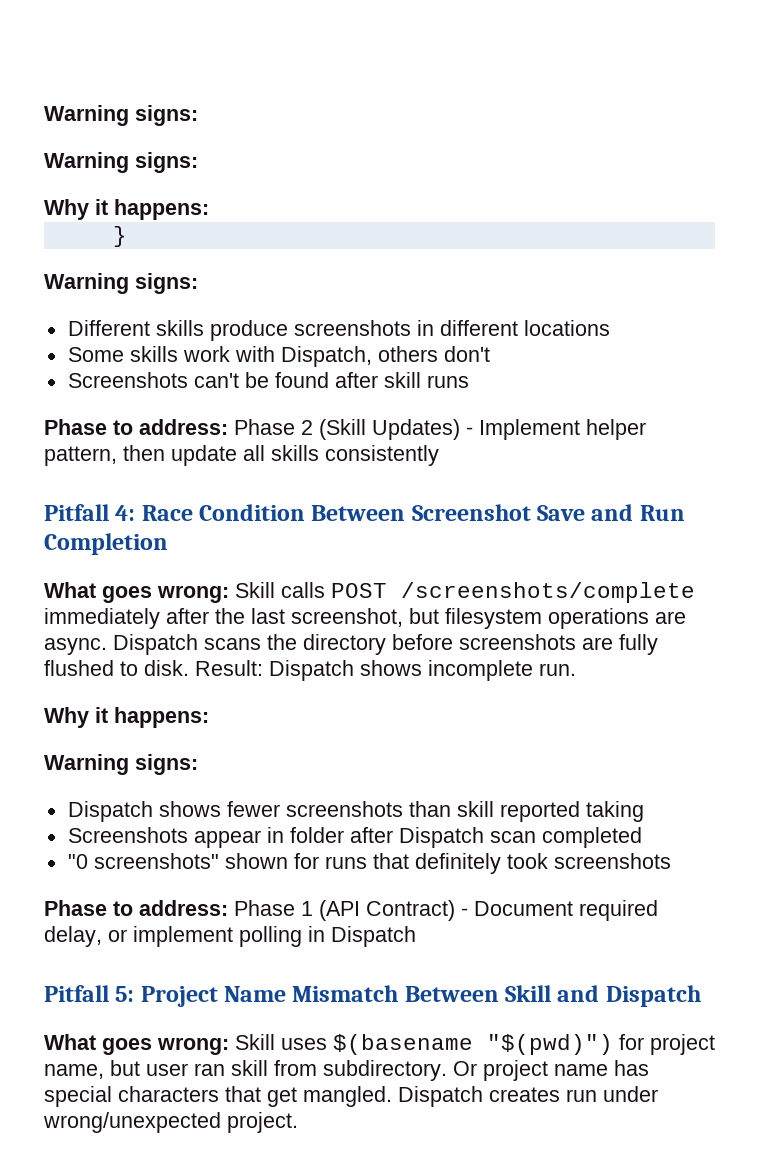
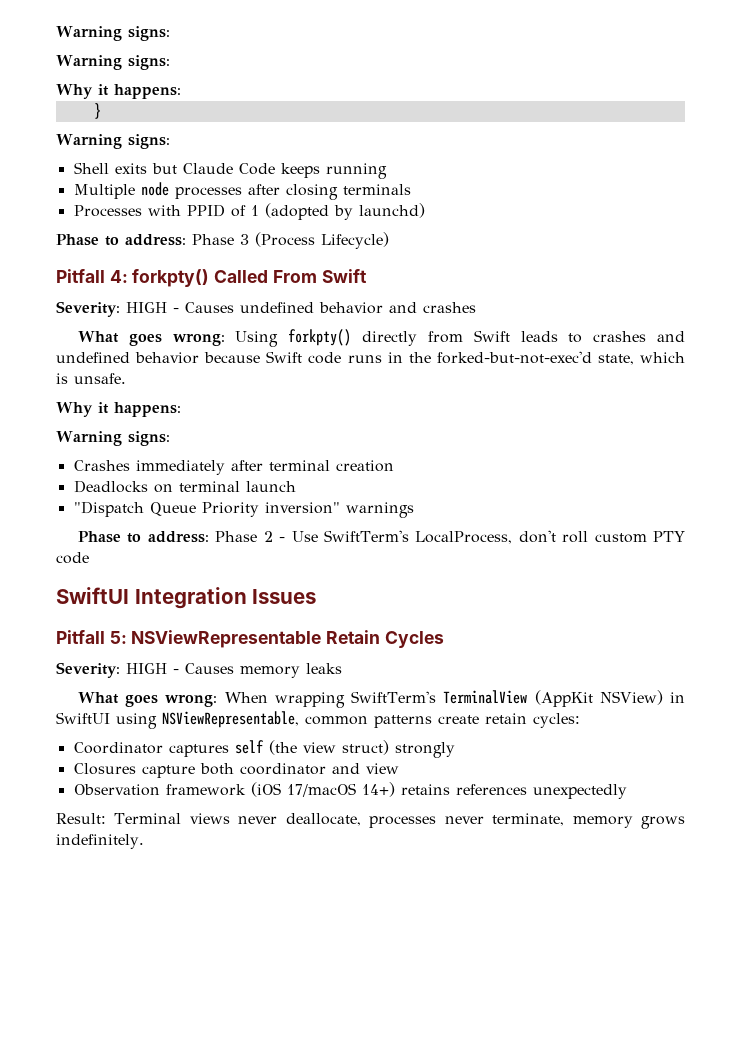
- Different skills produce screenshots in different locations
- Some skills work with Dispatch, others don't
- Screenshots can't be found after skill runs
- Phase to address: Phase 2 (Skill Updates) - Implement helper pattern, then update all skills consistently
- Pitfall 4: Race Condition Between Screenshot Save and Run Completion
- What goes wrong: Skill calls POST /screenshots/complete immediately after the last screenshot, but filesystem operations are async. Dispatch scans the directory before screenshots are fully flushed to disk. Result: Dispatch shows incomplete run.
+ Shell exits but Claude Code keeps running
+ Multiple node processes after closing terminals
+ Processes with PPID of 1 (adopted by launchd)
+ Phase to address: Phase 3 (Process Lifecycle)
+ Pitfall 4: forkpty() Called From Swift
+ Severity: HIGH - Causes undefined behavior and crashes
+ What goes wrong: Using forkpty() directly from Swift leads to crashes and undefined behavior because Swift code runs in the forked-but-not-exec'd state, which is unsafe.
- Dispatch shows fewer screenshots than skill reported taking
- Screenshots appear in folder after Dispatch scan completed
- "0 screenshots" shown for runs that definitely took screenshots
- Phase to address: Phase 1 (API Contract) - Document required delay, or implement polling in Dispatch
- Pitfall 5: Project Name Mismatch Between Skill and Dispatch
- What goes wrong: Skill uses $(basename "$(pwd)") for project name, but user ran skill from subdirectory. Or project name has special characters that get mangled. Dispatch creates run under wrong/unexpected project.
+ Crashes immediately after terminal creation
+ Deadlocks on terminal launch
+ "Dispatch Queue Priority inversion" warnings
+ Phase to address: Phase 2 - Use SwiftTerm's LocalProcess, don't roll custom PTY code
+ SwiftUI Integration Issues
+ Pitfall 5: NSViewRepresentable Retain Cycles
+ Severity: HIGH - Causes memory leaks
+ What goes wrong: When wrapping SwiftTerm's TerminalView (AppKit NSView) in SwiftUI using NSViewRepresentable, common patterns create retain cycles:
+ Coordinator captures self (the view struct) strongly
+ Closures capture both coordinator and view
+ Observation framework (iOS 17/macOS 14+) retains references unexpectedly
+ Result: Terminal views never deallocate, processes never terminate, memory grows indefinitely.

